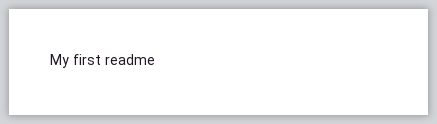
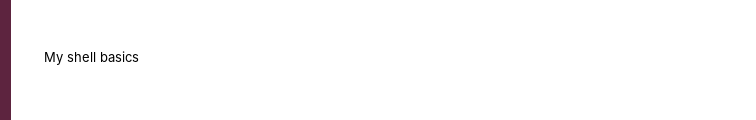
- My first readme
+ My shell basics

